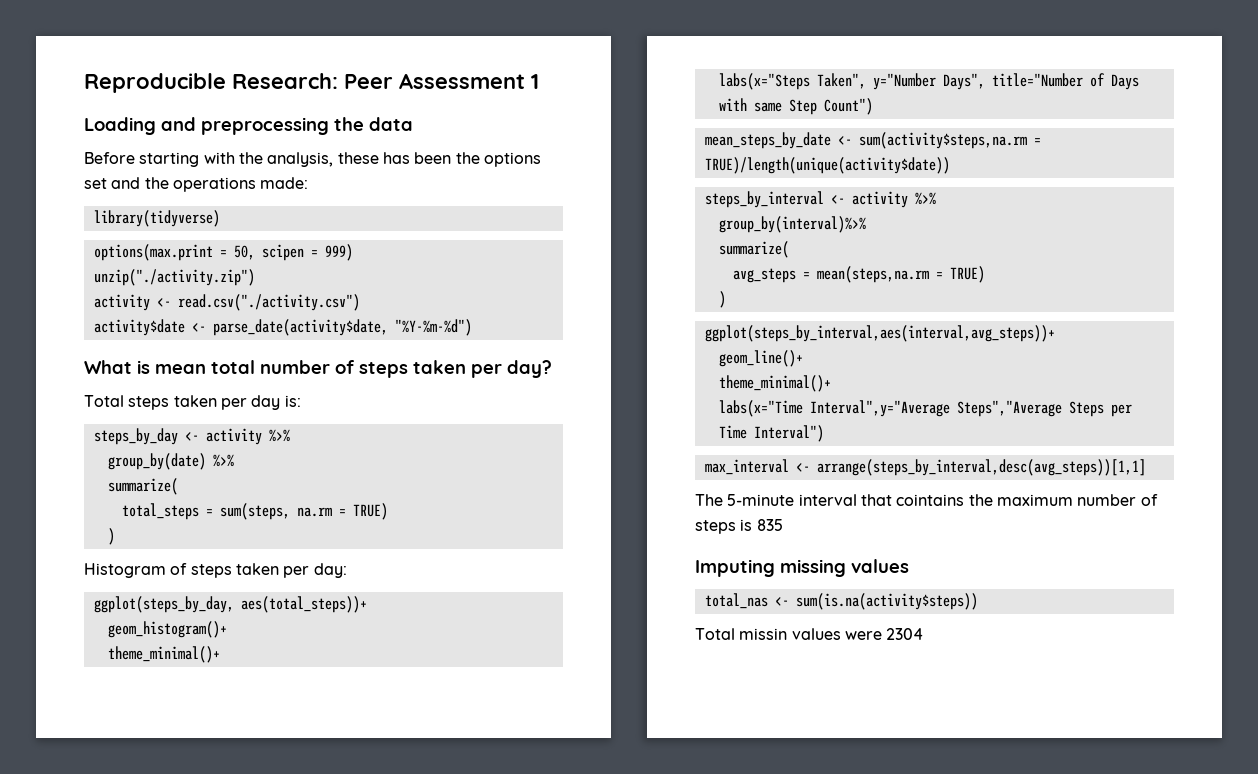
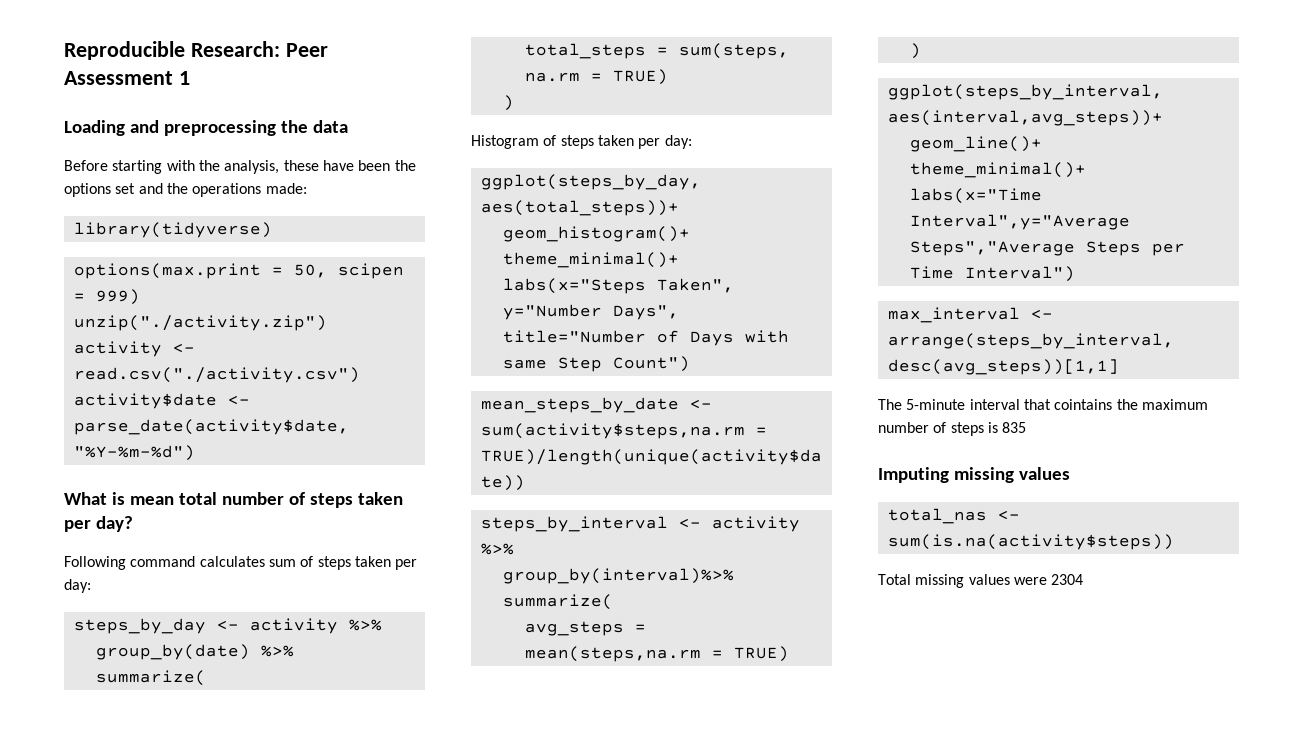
- Before starting with the analysis, these has been the options set and the operations made:
+ Before starting with the analysis, these have been the options set and the operations made:
- Total steps taken per day is:
+ Following command calculates sum of steps taken per day:
- Total missin values were 2304
+ Total missing values were 2304

